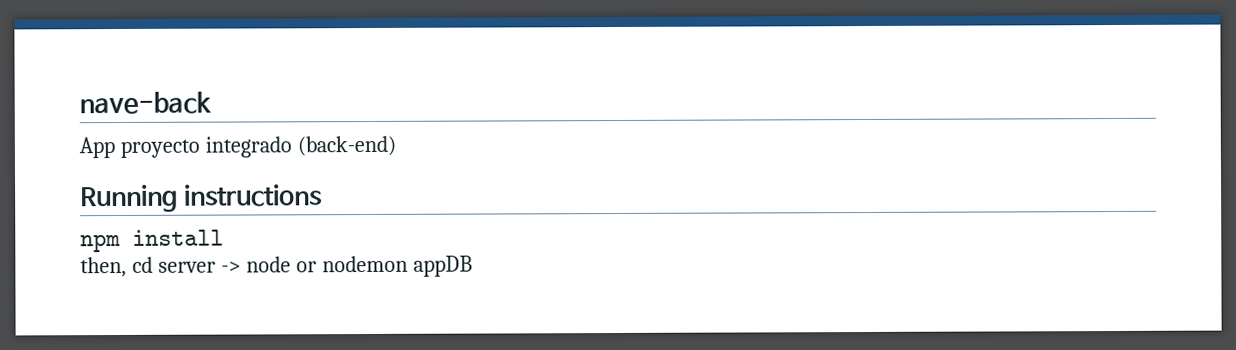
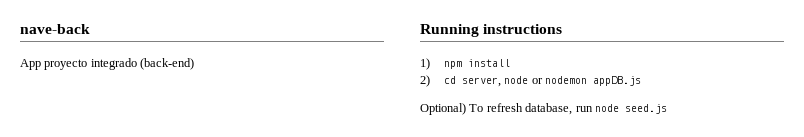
- npm install
+ 1) npm install
- then, cd server -> node or nodemon appDB
+ 2) cd server, node or nodemon appDB.js
+ Optional) To refresh database, run node seed.js

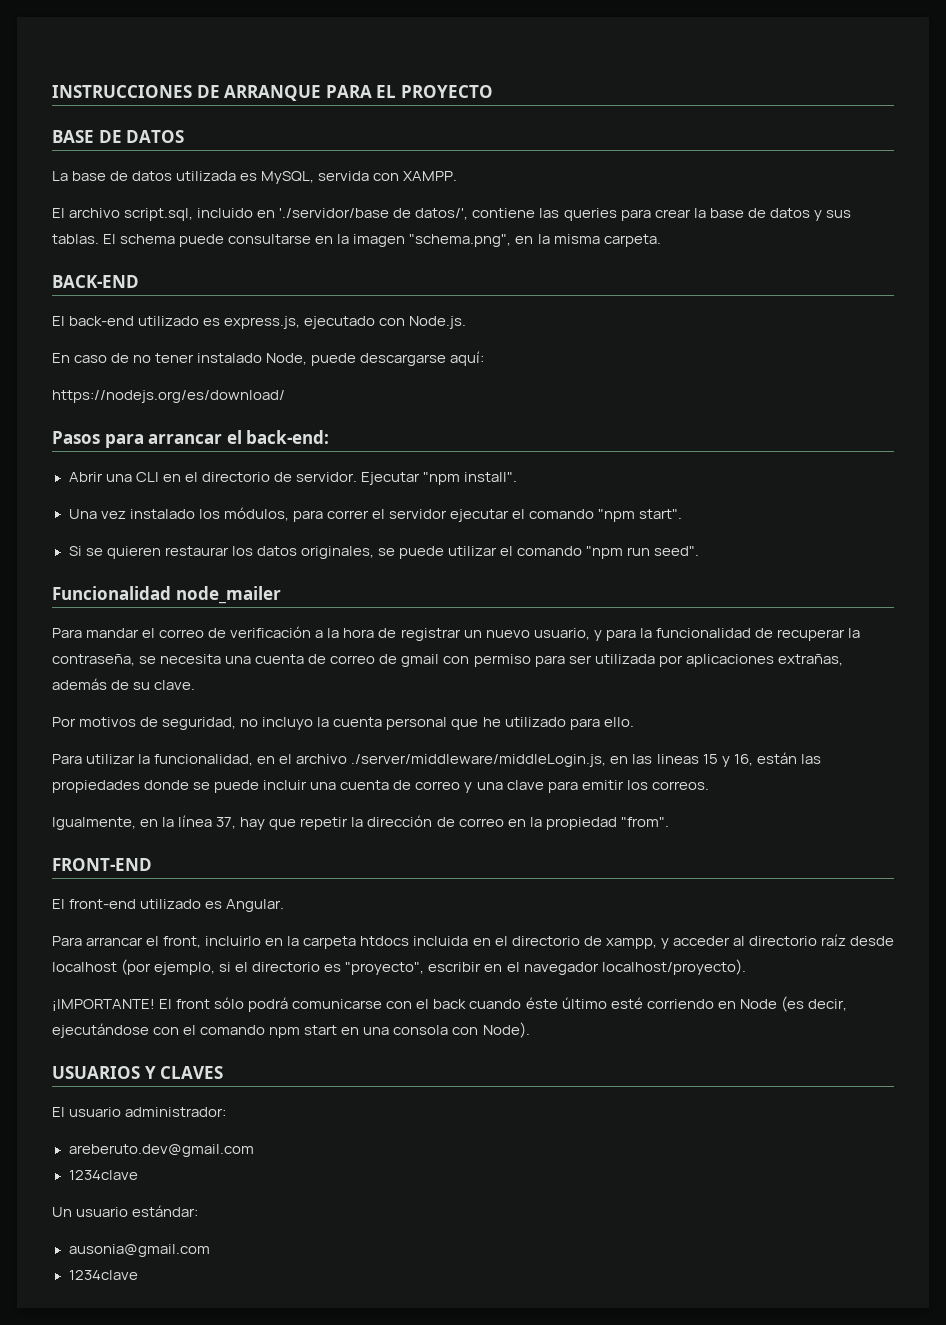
- nave-back
- App proyecto integrado (back-end)
- Running instructions
- 1) npm install
- 2) cd server, node or nodemon appDB.js
- Optional) To refresh database, run node seed.js
+ INSTRUCCIONES DE ARRANQUE PARA EL PROYECTO
+ BASE DE DATOS
+ La base de datos utilizada es MySQL, servida con XAMPP.
+ El archivo script.sql, incluido en './servidor/base de datos/', contiene las queries para crear la base de datos y sus tablas. El schema puede consultarse en la imagen "schema.png", en la misma carpeta.
+ BACK-END
+ El back-end utilizado es express.js, ejecutado con Node.js.
+ En caso de no tener instalado Node, puede descargarse aquí:
+ https://nodejs.org/es/download/
+ Pasos para arrancar el back-end:
+ Abrir una CLI en el directorio de servidor. Ejecutar "npm install".
+ Una vez instalado los módulos, para correr el servidor ejecutar el comando "npm start".
+ Si se quieren restaurar los datos originales, se puede utilizar el comando "npm run seed".
+ Funcionalidad node_mailer
+ Para mandar el correo de verificación a la hora de registrar un nuevo usuario, y para la funcionalidad de recuperar la contraseña, se necesita una cuenta de correo de gmail con permiso para ser utilizada por aplicaciones extrañas, además de su clave.
+ Por motivos de seguridad, no incluyo la cuenta personal que he utilizado para ello.
+ Para utilizar la funcionalidad, en el archivo ./server/middleware/middleLogin.js, en las lineas 15 y 16, están las propiedades donde se puede incluir una cuenta de correo y una clave para emitir los correos.
+ Igualmente, en la línea 37, hay que repetir la dirección de correo en la propiedad "from".
+ FRONT-END
+ El front-end utilizado es Angular.
+ Para arrancar el front, incluirlo en la carpeta htdocs incluida en el directorio de xampp, y acceder al directorio raíz desde localhost (por ejemplo, si el directorio es "proyecto", escribir en el navegador localhost/proyecto).
+ ¡IMPORTANTE! El front sólo podrá comunicarse con el back cuando éste último esté corriendo en Node (es decir, ejecutándose con el comando npm start en una consola con Node).
+ USUARIOS Y CLAVES
+ El usuario administrador:
+ areberuto.dev@gmail.com
+ 1234clave
+ Un usuario estándar:
+ ausonia@gmail.com
+ 1234clave

